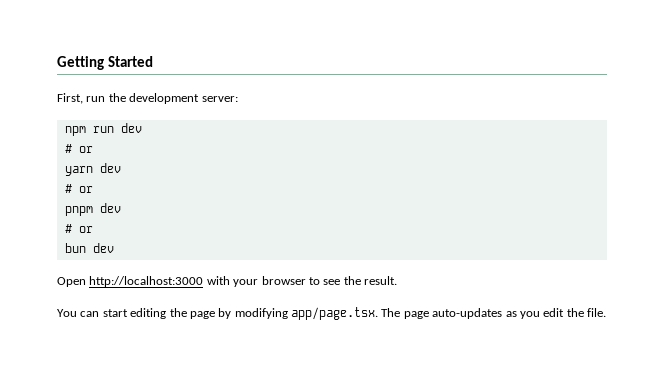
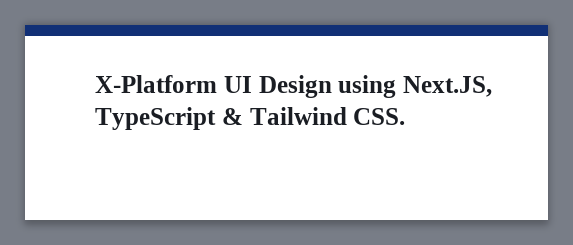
- Getting Started
- First, run the development server:
- npm run dev
- # or
- yarn dev
- # or
- pnpm dev
- # or
- bun dev
- Open http://localhost:3000 with your browser to see the result.
- You can start editing the page by modifying app/page.tsx. The page auto-updates as you edit the file.
+ X-Platform UI Design using Next.JS, TypeScript & Tailwind CSS.

